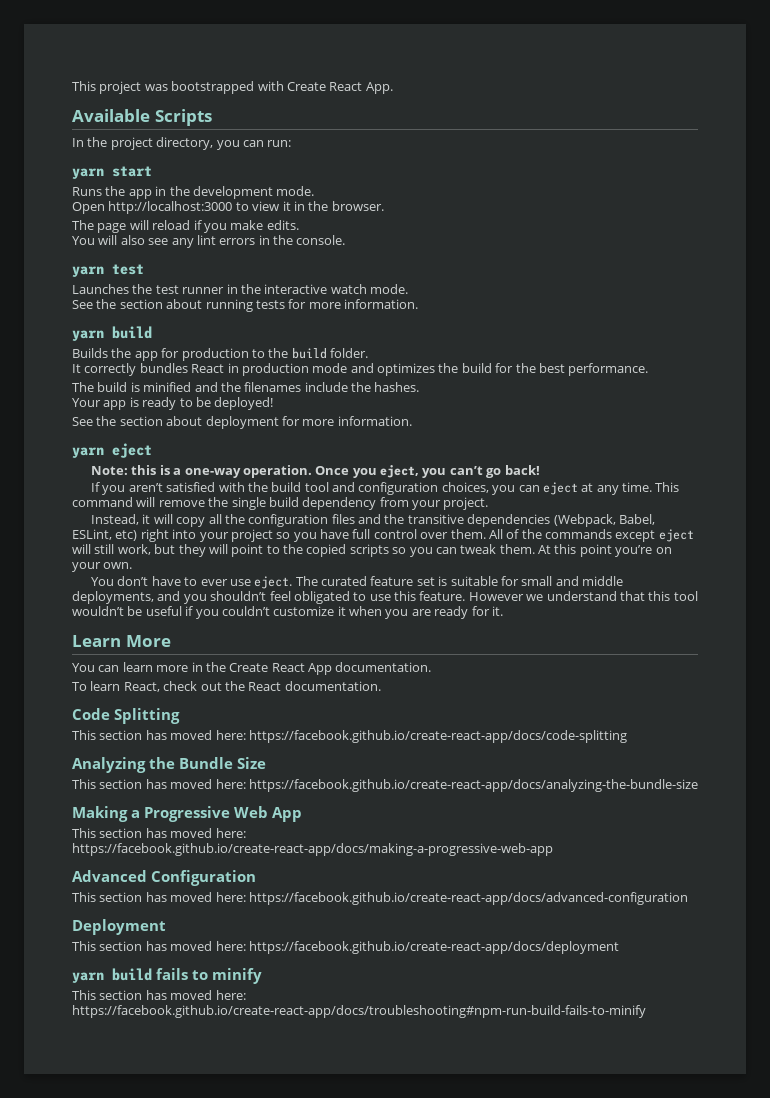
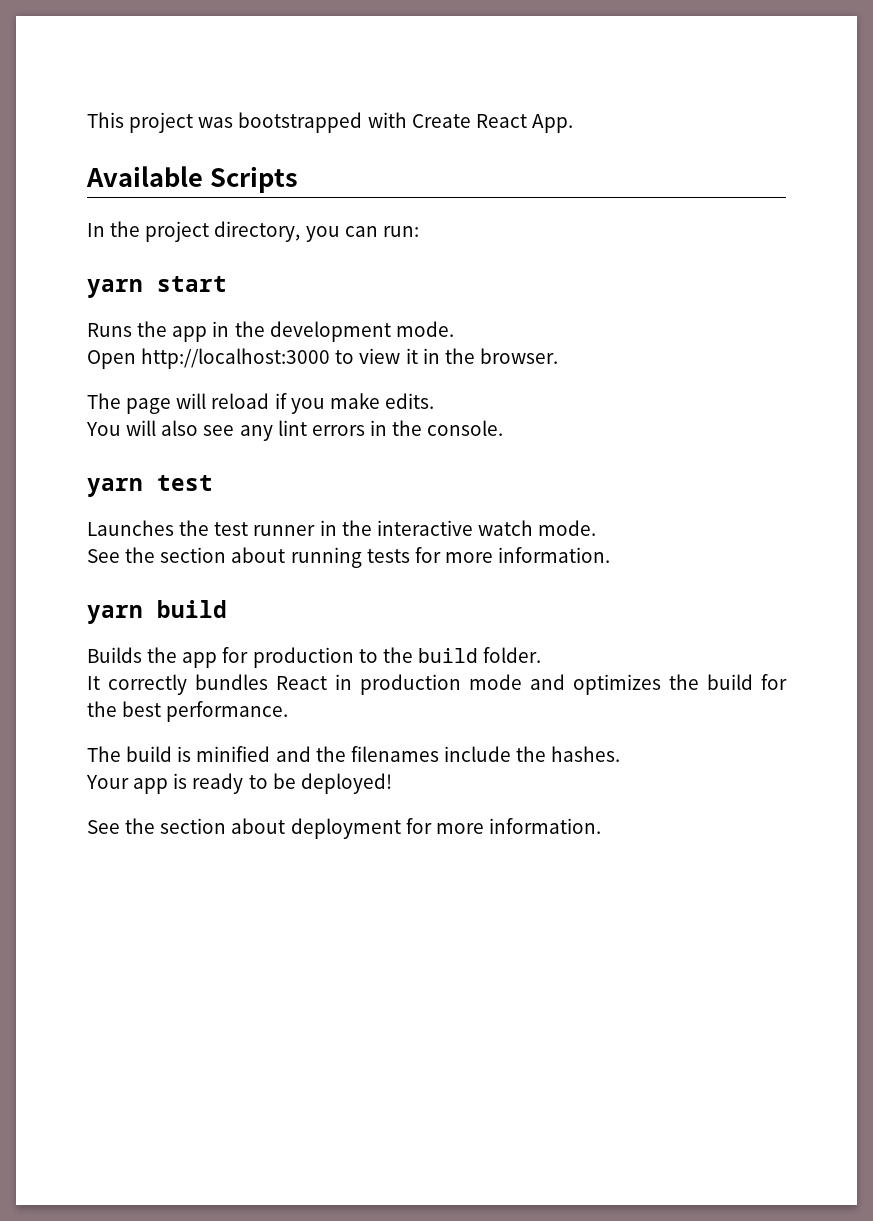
- yarn eject
- Note: this is a one-way operation. Once you eject, you can’t go back!
- If you aren’t satisfied with the build tool and configuration choices, you can eject at any time. This command will remove the single build dependency from your project.
- Instead, it will copy all the configuration files and the transitive dependencies (Webpack, Babel, ESLint, etc) right into your project so you have full control over them. All of the commands except eject will still work, but they will point to the copied scripts so you can tweak them. At this point you’re on your own.
- You don’t have to ever use eject. The curated feature set is suitable for small and middle deployments, and you shouldn’t feel obligated to use this feature. However we understand that this tool wouldn’t be useful if you couldn’t customize it when you are ready for it.
- Learn More
- You can learn more in the Create React App documentation.
- To learn React, check out the React documentation.
- Code Splitting
- This section has moved here: https://facebook.github.io/create-react-app/docs/code-splitting
- Analyzing the Bundle Size
- This section has moved here: https://facebook.github.io/create-react-app/docs/analyzing-the-bundle-size
- Making a Progressive Web App
- This section has moved here: https://facebook.github.io/create-react-app/docs/making-a-progressive-web-app
- Advanced Configuration
- This section has moved here: https://facebook.github.io/create-react-app/docs/advanced-configuration
- Deployment
- This section has moved here: https://facebook.github.io/create-react-app/docs/deployment
- yarn build fails to minify
- This section has moved here: https://facebook.github.io/create-react-app/docs/troubleshooting#npm-run-build-fails-to-minify

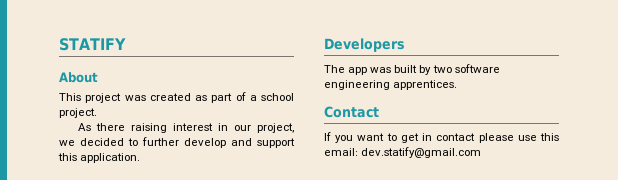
+ STATIFY
+ About
- This project was bootstrapped with Create React App.
- Available Scripts
- In the project directory, you can run:
- yarn start
- Runs the app in the development mode.
- Open http://localhost:3000 to view it in the browser.
- The page will reload if you make edits.
- You will also see any lint errors in the console.
- yarn test
- Launches the test runner in the interactive watch mode.
- See the section about running tests for more information.
- yarn build
- Builds the app for production to the build folder.
- It correctly bundles React in production mode and optimizes the build for the best performance.
- The build is minified and the filenames include the hashes.
- Your app is ready to be deployed!
- See the section about deployment for more information.
+ This project was created as part of a school project.
+ As there raising interest in our project, we decided to further develop and support this application.
+ Developers
+ The app was built by two software engineering apprentices.
+ Contact
+ If you want to get in contact please use this email: dev.statify@gmail.com

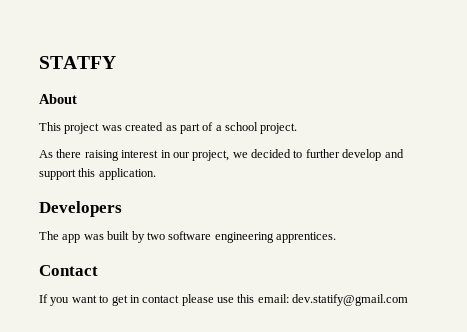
- STATIFY
+ STATFY

